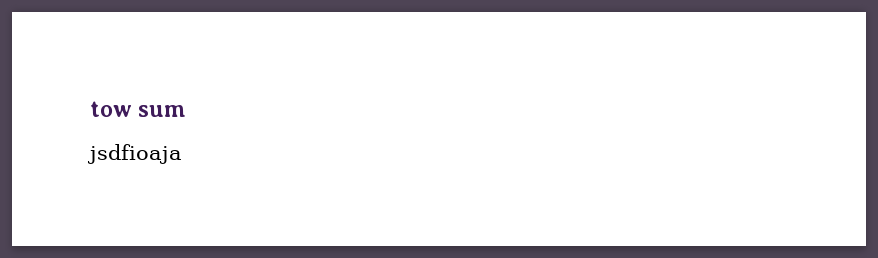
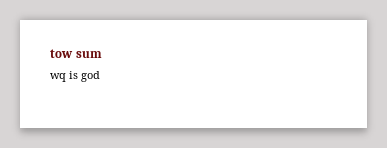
- jsdfioaja
+ wq is god

